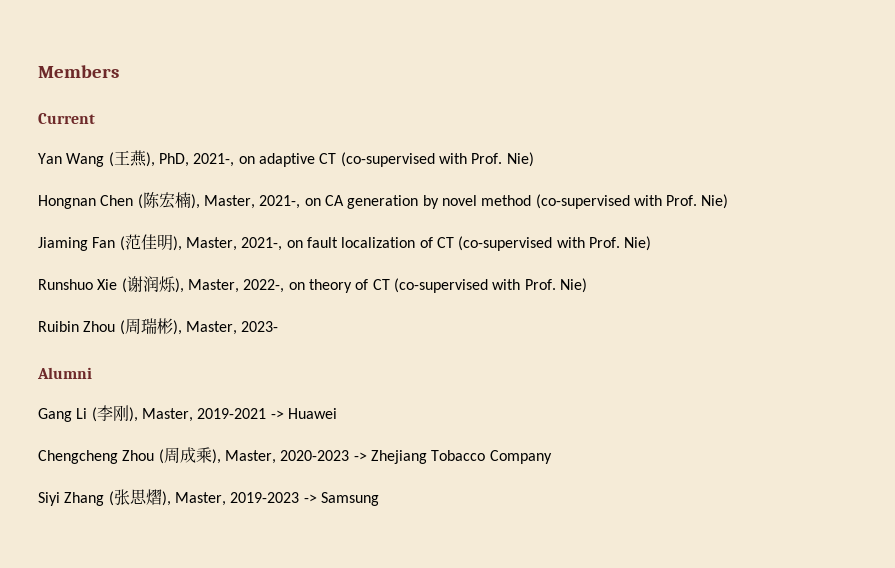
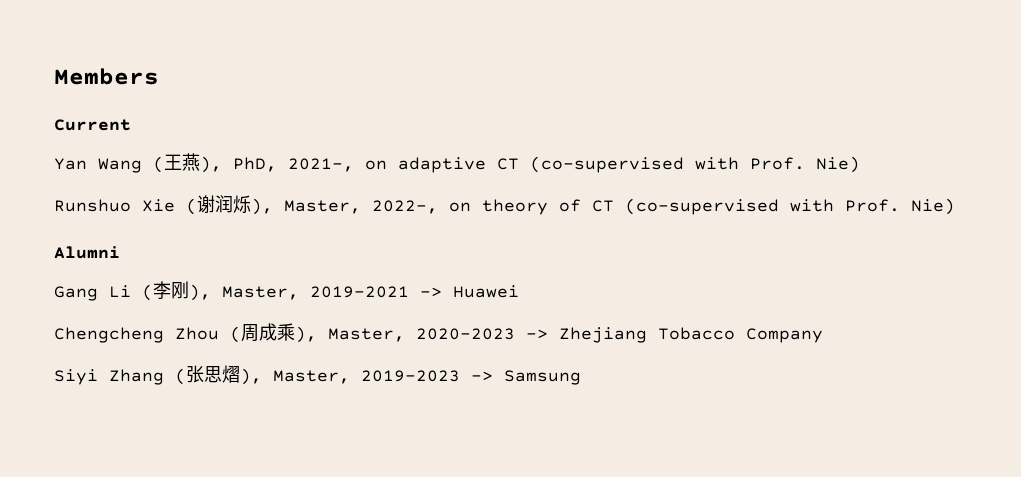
- Hongnan Chen (陈宏楠), Master, 2021-, on CA generation by novel method (co-supervised with Prof. Nie)
- Jiaming Fan (范佳明), Master, 2021-, on fault localization of CT (co-supervised with Prof. Nie)
- Ruibin Zhou (周瑞彬), Master, 2023-

